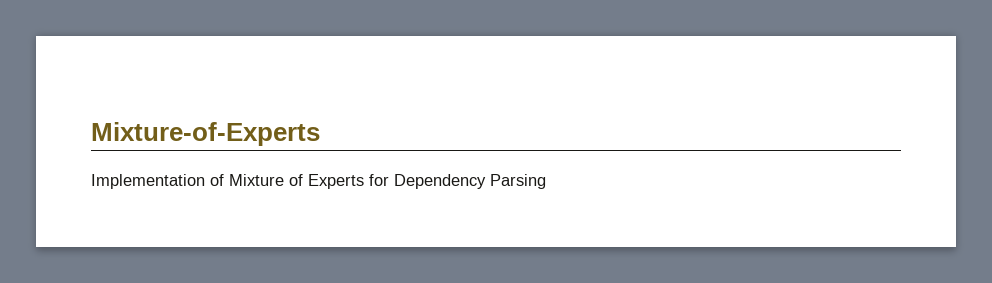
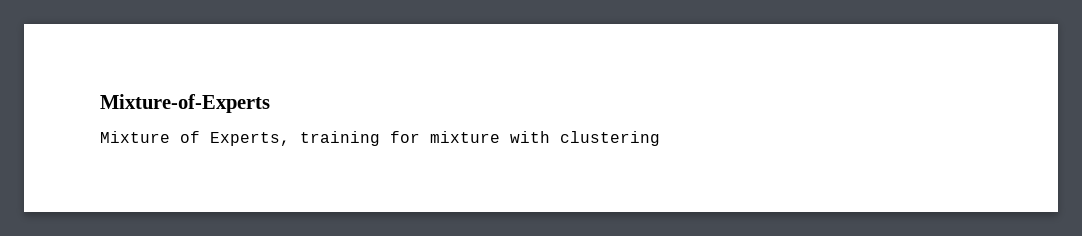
- Implementation of Mixture of Experts for Dependency Parsing
+ Mixture of Experts, training for mixture with clustering

